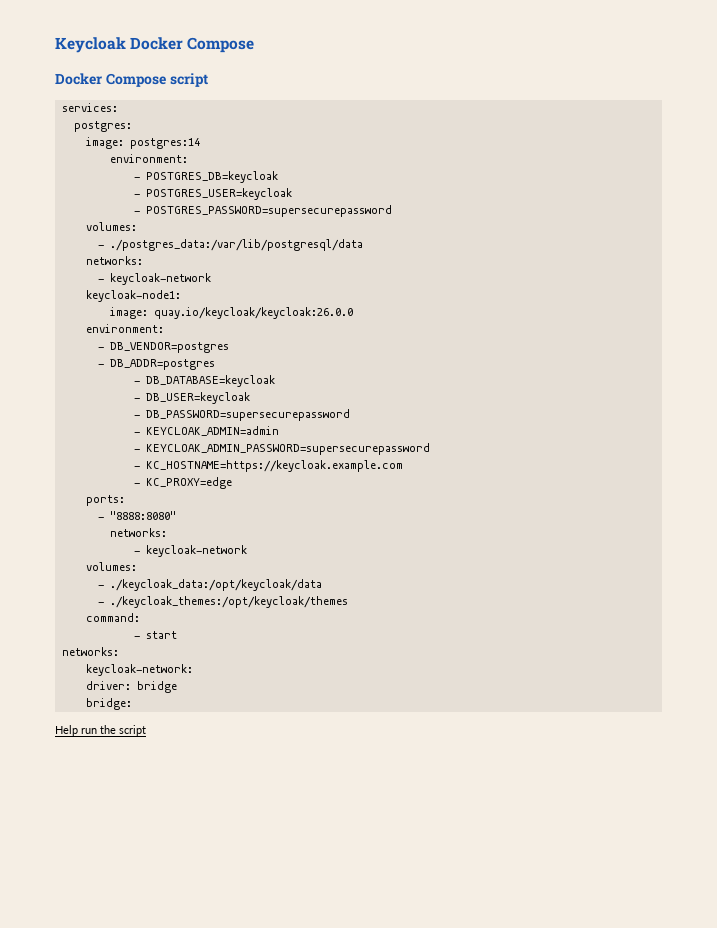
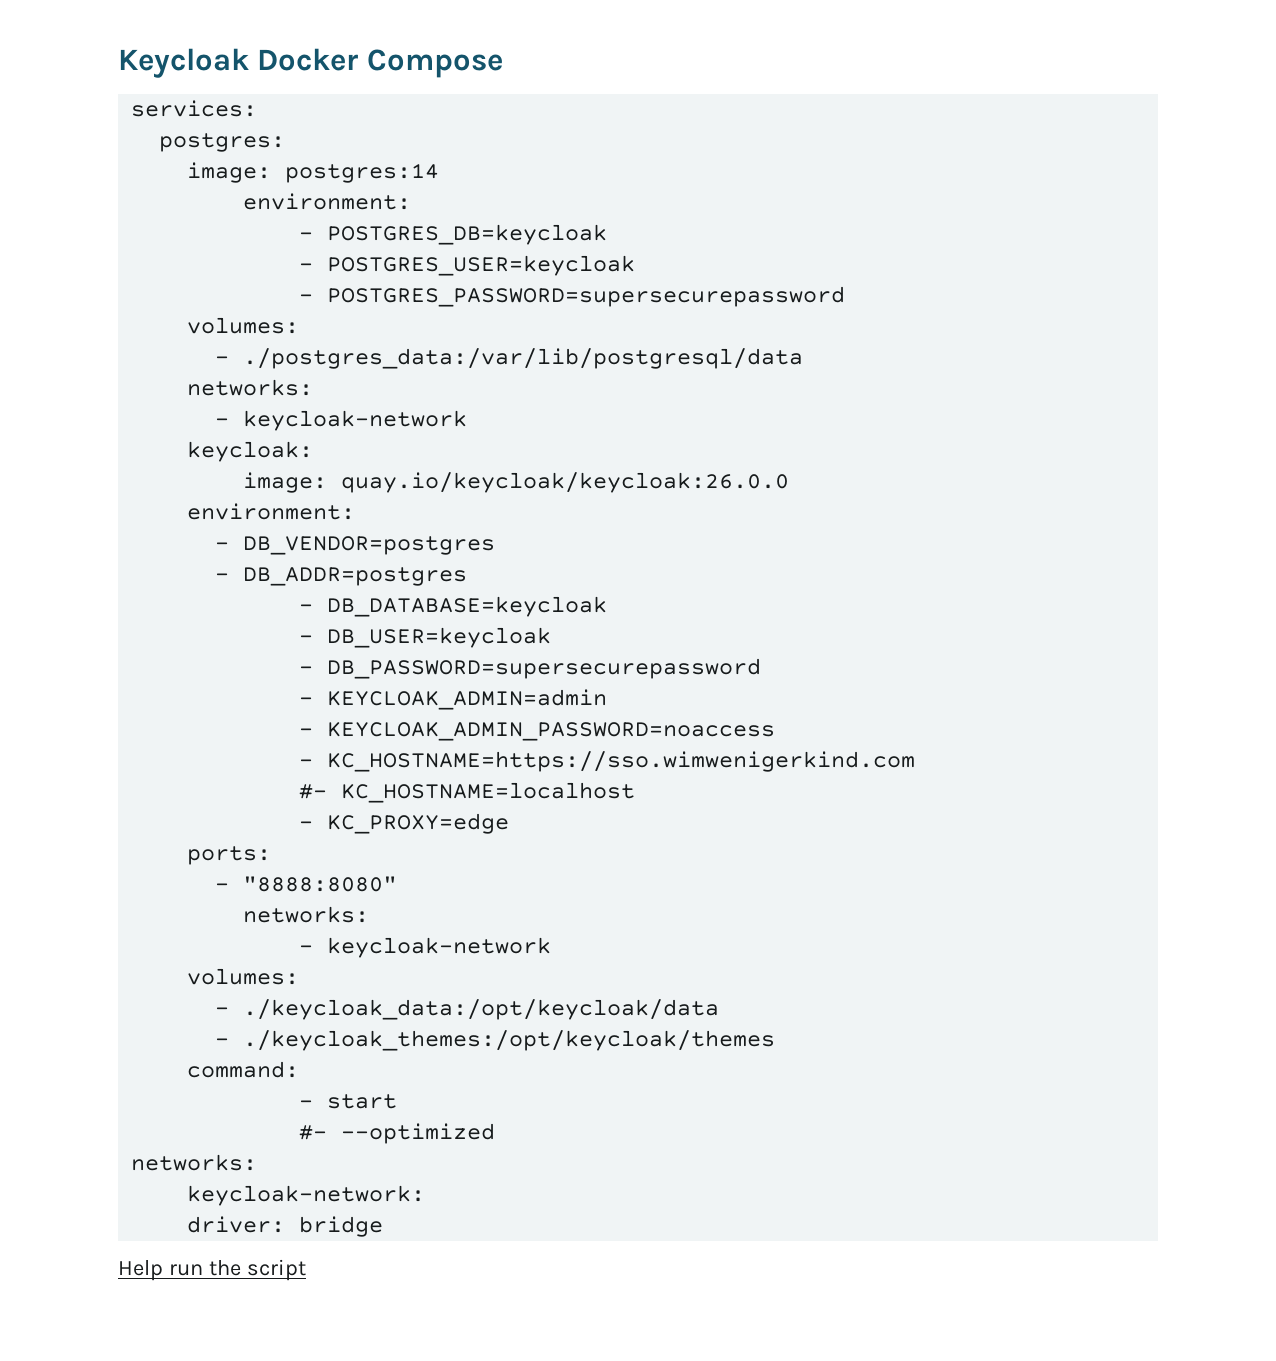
- Docker Compose script
- keycloak-node1:
+ keycloak:
- - KEYCLOAK_ADMIN_PASSWORD=supersecurepassword
- - KC_HOSTNAME=https://keycloak.example.com
+ - KEYCLOAK_ADMIN_PASSWORD=noaccess
+ - KC_HOSTNAME=https://sso.wimwenigerkind.com
+ #- KC_HOSTNAME=localhost
+ #- --optimized
- bridge:

